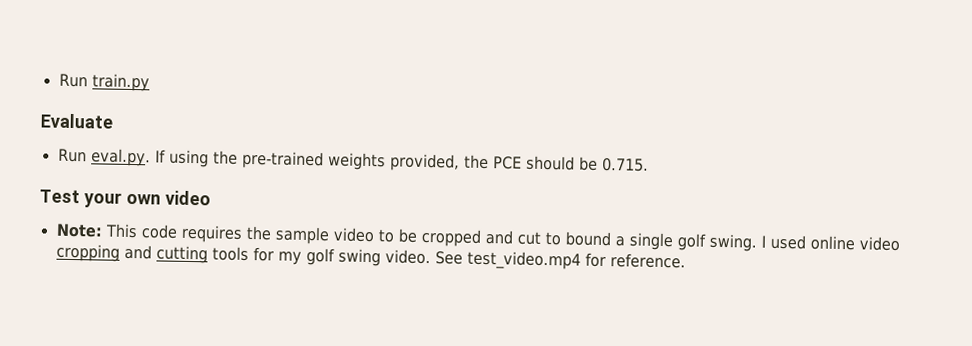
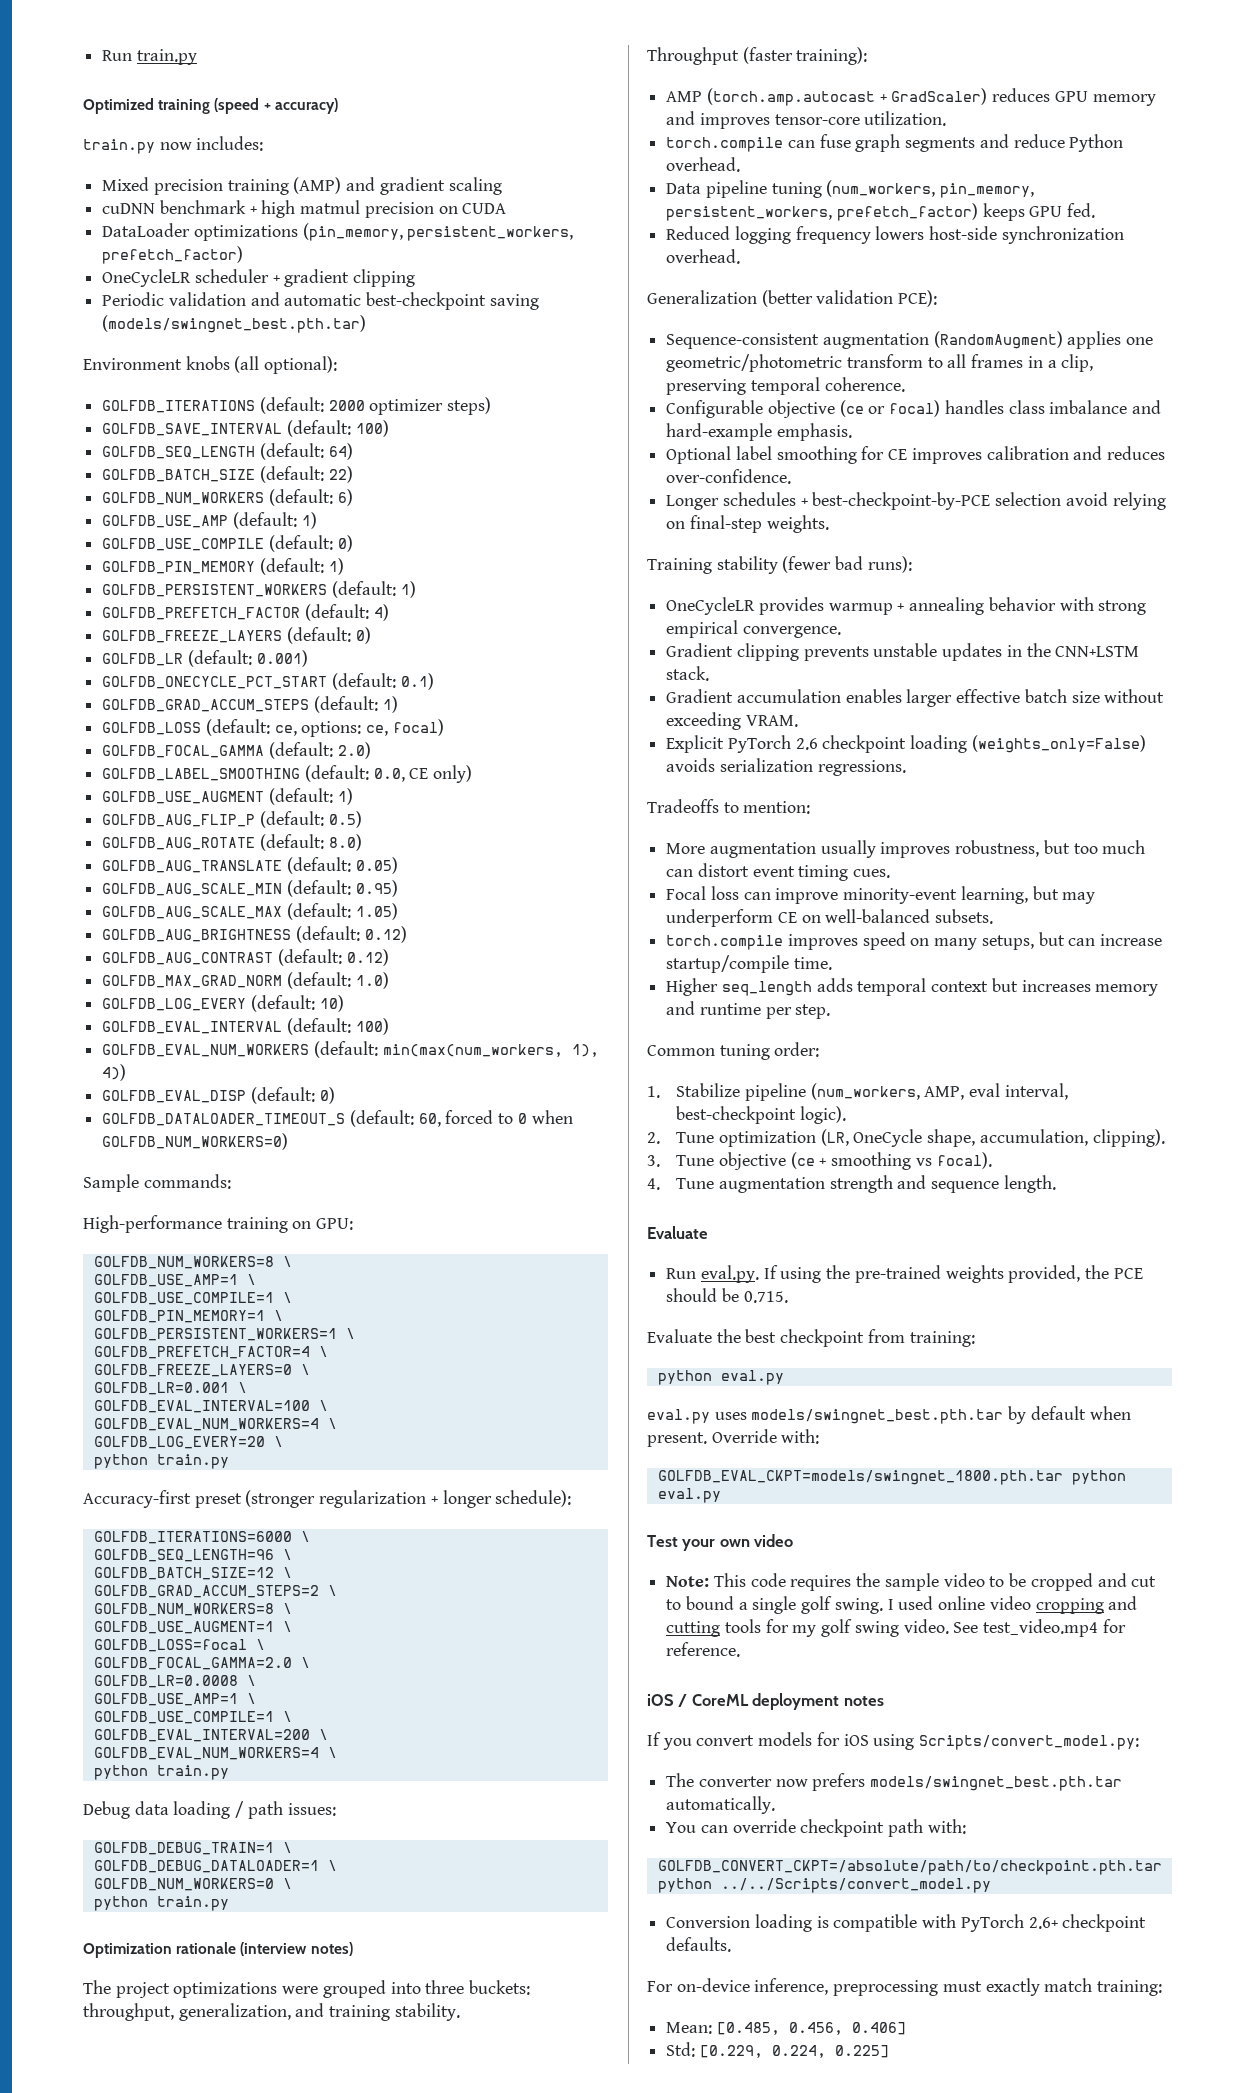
+ Optimized training (speed + accuracy)
+ train.py now includes:
+ Mixed precision training (AMP) and gradient scaling
+ cuDNN benchmark + high matmul precision on CUDA
+ DataLoader optimizations (pin_memory, persistent_workers, prefetch_factor)
+ OneCycleLR scheduler + gradient clipping
+ Periodic validation and automatic best-checkpoint saving (models/swingnet_best.pth.tar)
+ Environment knobs (all optional):
+ GOLFDB_ITERATIONS (default: 2000 optimizer steps)
+ GOLFDB_SAVE_INTERVAL (default: 100)
+ GOLFDB_SEQ_LENGTH (default: 64)
+ GOLFDB_BATCH_SIZE (default: 22)
+ GOLFDB_NUM_WORKERS (default: 6)
+ GOLFDB_USE_AMP (default: 1)
+ GOLFDB_USE_COMPILE (default: 0)
+ GOLFDB_PIN_MEMORY (default: 1)
+ GOLFDB_PERSISTENT_WORKERS (default: 1)
+ GOLFDB_PREFETCH_FACTOR (default: 4)
+ GOLFDB_FREEZE_LAYERS (default: 0)
+ GOLFDB_LR (default: 0.001)
+ GOLFDB_ONECYCLE_PCT_START (default: 0.1)
+ GOLFDB_GRAD_ACCUM_STEPS (default: 1)
+ GOLFDB_LOSS (default: ce, options: ce, focal)
+ GOLFDB_FOCAL_GAMMA (default: 2.0)
+ GOLFDB_LABEL_SMOOTHING (default: 0.0, CE only)
+ GOLFDB_USE_AUGMENT (default: 1)
+ GOLFDB_AUG_FLIP_P (default: 0.5)
+ GOLFDB_AUG_ROTATE (default: 8.0)
+ GOLFDB_AUG_TRANSLATE (default: 0.05)
+ GOLFDB_AUG_SCALE_MIN (default: 0.95)
+ GOLFDB_AUG_SCALE_MAX (default: 1.05)
+ GOLFDB_AUG_BRIGHTNESS (default: 0.12)
+ GOLFDB_AUG_CONTRAST (default: 0.12)
+ GOLFDB_MAX_GRAD_NORM (default: 1.0)
+ GOLFDB_LOG_EVERY (default: 10)
+ GOLFDB_EVAL_INTERVAL (default: 100)
+ GOLFDB_EVAL_NUM_WORKERS (default: min(max(num_workers, 1), 4))
+ GOLFDB_EVAL_DISP (default: 0)
+ GOLFDB_DATALOADER_TIMEOUT_S (default: 60, forced to 0 when GOLFDB_NUM_WORKERS=0)
+ Sample commands:
+ High-performance training on GPU:
+ GOLFDB_NUM_WORKERS=8 \
+ GOLFDB_USE_AMP=1 \
+ GOLFDB_USE_COMPILE=1 \
+ GOLFDB_PIN_MEMORY=1 \
+ GOLFDB_PERSISTENT_WORKERS=1 \
+ GOLFDB_PREFETCH_FACTOR=4 \
+ GOLFDB_FREEZE_LAYERS=0 \
+ GOLFDB_LR=0.001 \
+ GOLFDB_EVAL_INTERVAL=100 \
+ GOLFDB_EVAL_NUM_WORKERS=4 \
+ GOLFDB_LOG_EVERY=20 \
+ python train.py
+ Accuracy-first preset (stronger regularization + longer schedule):
+ GOLFDB_ITERATIONS=6000 \
+ GOLFDB_SEQ_LENGTH=96 \
+ GOLFDB_BATCH_SIZE=12 \
+ GOLFDB_GRAD_ACCUM_STEPS=2 \
+ GOLFDB_NUM_WORKERS=8 \
+ GOLFDB_USE_AUGMENT=1 \
+ GOLFDB_LOSS=focal \
+ GOLFDB_FOCAL_GAMMA=2.0 \
+ GOLFDB_LR=0.0008 \
+ GOLFDB_USE_AMP=1 \
+ GOLFDB_USE_COMPILE=1 \
+ GOLFDB_EVAL_INTERVAL=200 \
+ GOLFDB_EVAL_NUM_WORKERS=4 \
+ python train.py
+ Debug data loading / path issues:
+ GOLFDB_DEBUG_TRAIN=1 \
+ GOLFDB_DEBUG_DATALOADER=1 \
+ GOLFDB_NUM_WORKERS=0 \
+ python train.py
+ Optimization rationale (interview notes)
+ The project optimizations were grouped into three buckets: throughput, generalization, and training stability.
+ Throughput (faster training):
+ AMP (torch.amp.autocast + GradScaler) reduces GPU memory and improves tensor-core utilization.
+ torch.compile can fuse graph segments and reduce Python overhead.
+ Data pipeline tuning (num_workers, pin_memory, persistent_workers, prefetch_factor) keeps GPU fed.
+ Reduced logging frequency lowers host-side synchronization overhead.
+ Generalization (better validation PCE):
+ Sequence-consistent augmentation (RandomAugment) applies one geometric/photometric transform to all frames in a clip, preserving temporal coherence.
+ Configurable objective (ce or focal) handles class imbalance and hard-example emphasis.
+ Optional label smoothing for CE improves calibration and reduces over-confidence.
+ Longer schedules + best-checkpoint-by-PCE selection avoid relying on final-step weights.
+ Training stability (fewer bad runs):
+ OneCycleLR provides warmup + annealing behavior with strong empirical convergence.
+ Gradient clipping prevents unstable updates in the CNN+LSTM stack.
+ Gradient accumulation enables larger effective batch size without exceeding VRAM.
+ Explicit PyTorch 2.6 checkpoint loading (weights_only=False) avoids serialization regressions.
+ Tradeoffs to mention:
+ More augmentation usually improves robustness, but too much can distort event timing cues.
+ Focal loss can improve minority-event learning, but may underperform CE on well-balanced subsets.
+ torch.compile improves speed on many setups, but can increase startup/compile time.
+ Higher seq_length adds temporal context but increases memory and runtime per step.
+ Common tuning order:
+ 1. Stabilize pipeline (num_workers, AMP, eval interval, best-checkpoint logic).
+ 2. Tune optimization (LR, OneCycle shape, accumulation, clipping).
+ 3. Tune objective (ce + smoothing vs focal).
+ 4. Tune augmentation strength and sequence length.
+ Evaluate the best checkpoint from training:
+ python eval.py
+ eval.py uses models/swingnet_best.pth.tar by default when present. Override with:
+ GOLFDB_EVAL_CKPT=models/swingnet_1800.pth.tar python eval.py
+ iOS / CoreML deployment notes
+ If you convert models for iOS using Scripts/convert_model.py:
+ The converter now prefers models/swingnet_best.pth.tar automatically.
+ You can override checkpoint path with:
+ GOLFDB_CONVERT_CKPT=/absolute/path/to/checkpoint.pth.tar python ../../Scripts/convert_model.py
+ Conversion loading is compatible with PyTorch 2.6+ checkpoint defaults.
+ For on-device inference, preprocessing must exactly match training:
+ Mean: [0.485, 0.456, 0.406]
+ Std: [0.229, 0.224, 0.225]

